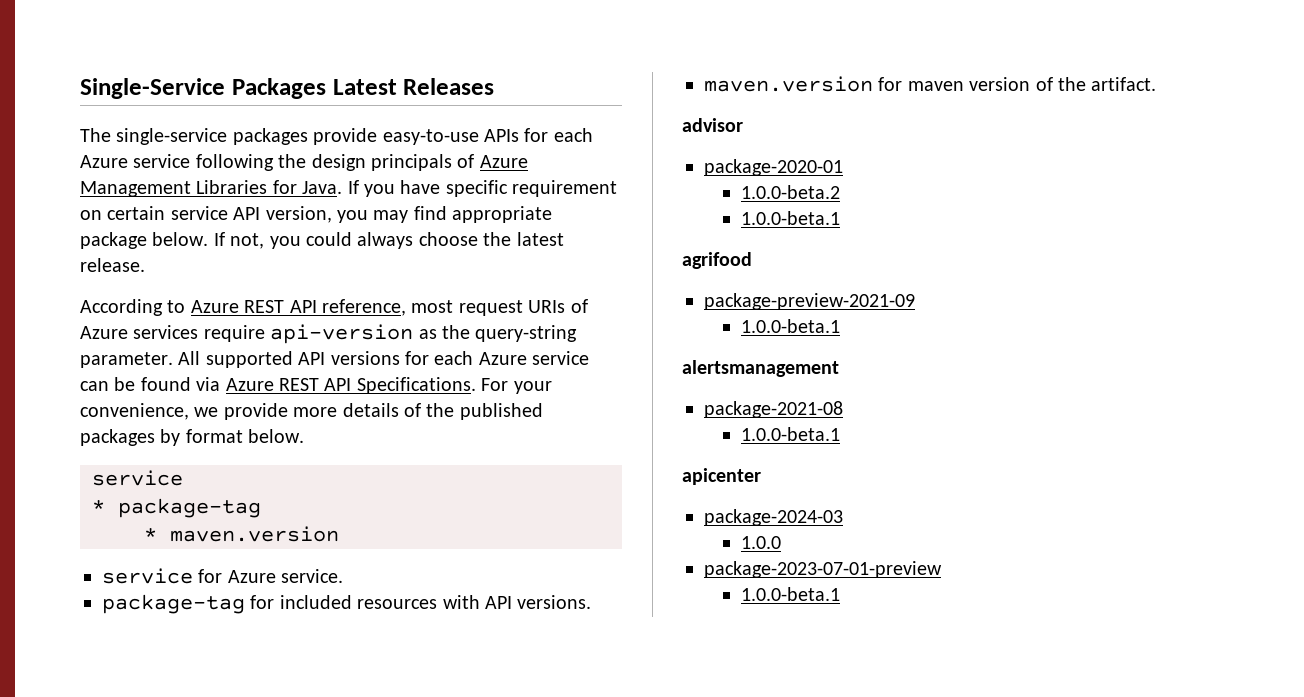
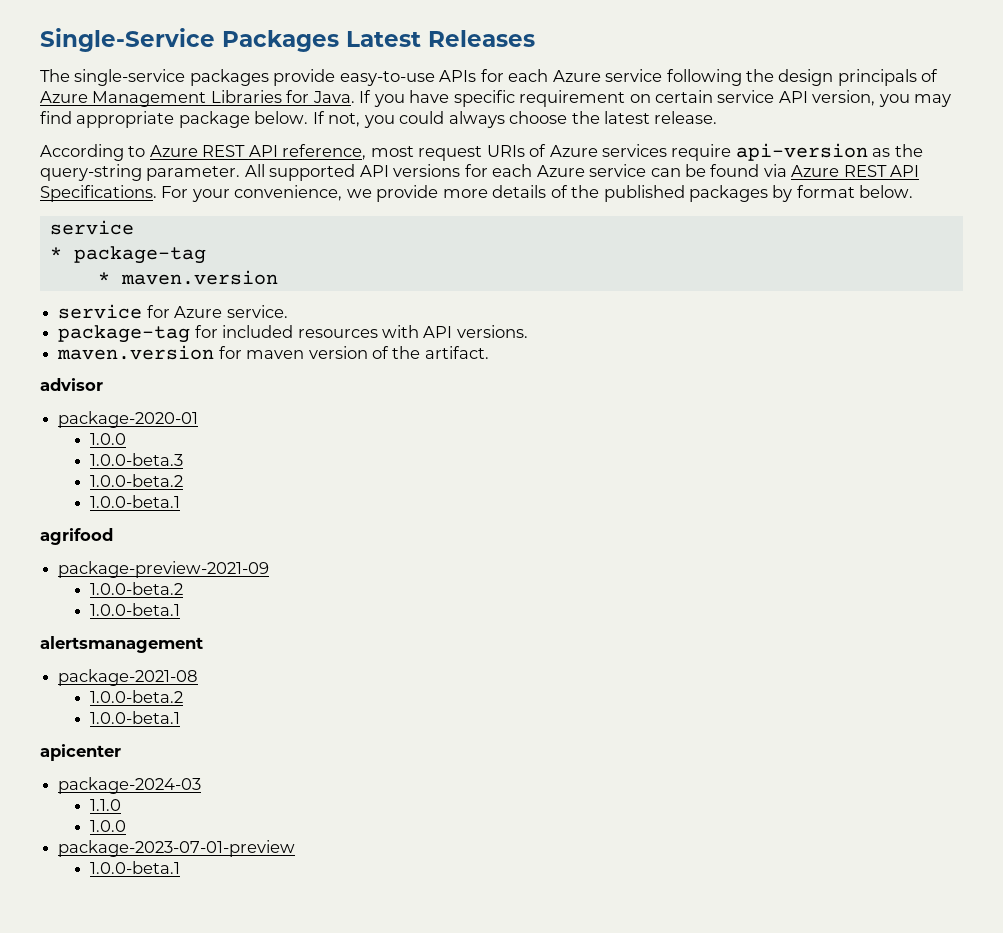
  package-2020-01
+ 1.0.0
+ 1.0.0-beta.3
  package-preview-2021-09
+ 1.0.0-beta.2
  package-2021-08
+ 1.0.0-beta.2
+ 1.1.0

